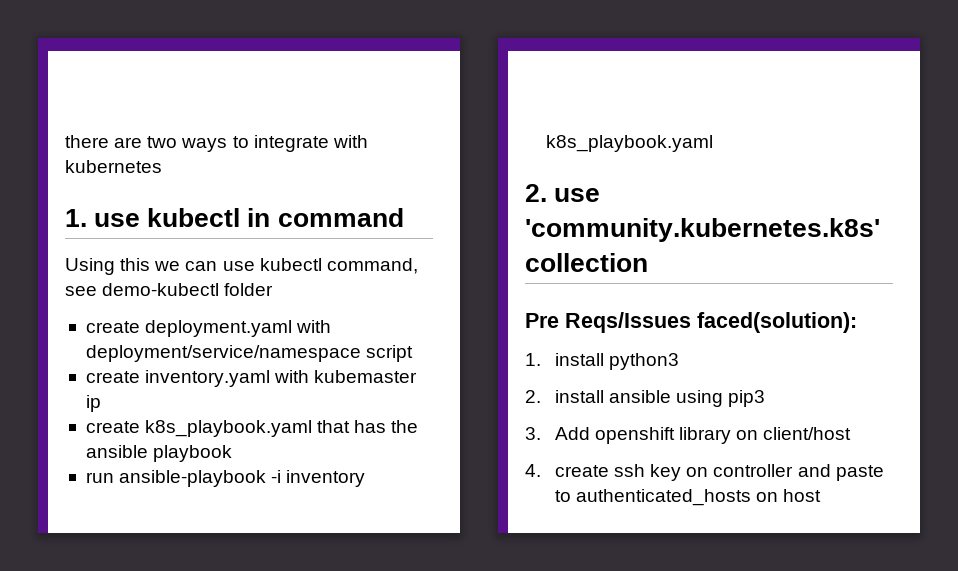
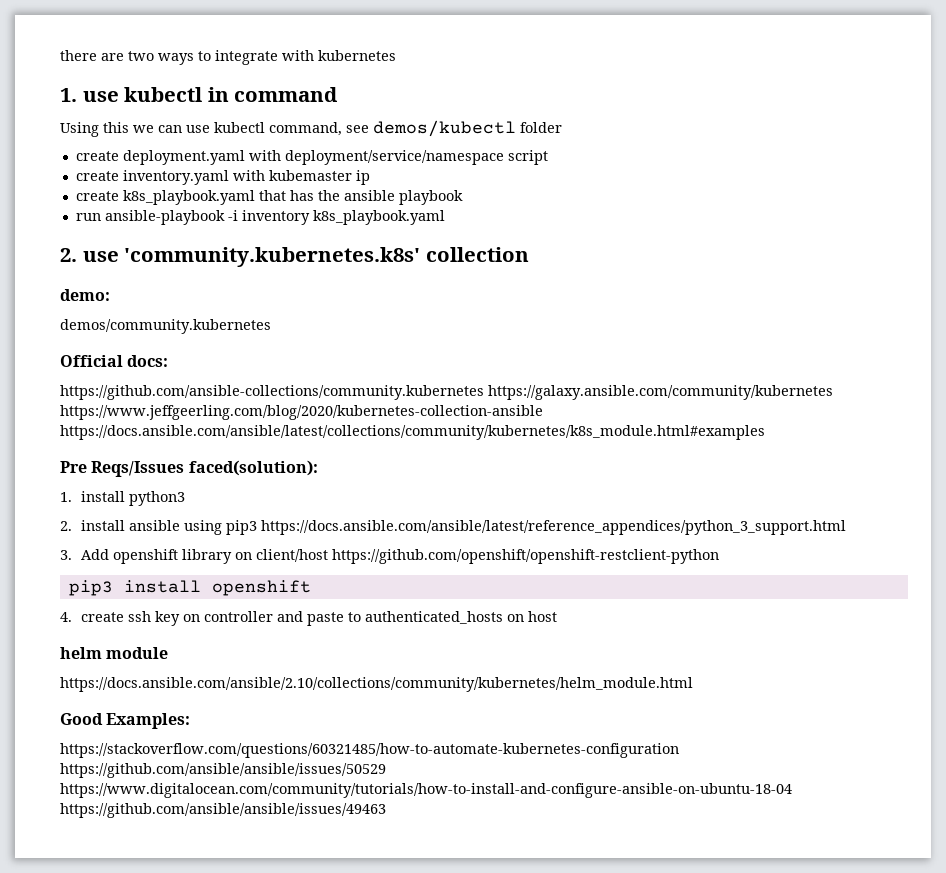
- Using this we can use kubectl command, see demo-kubectl folder
+ Using this we can use kubectl command, see demos/kubectl folder
+ demo:
+ demos/community.kubernetes
+ Official docs:
+ https://github.com/ansible-collections/community.kubernetes https://galaxy.ansible.com/community/kubernetes https://www.jeffgeerling.com/blog/2020/kubernetes-collection-ansible https://docs.ansible.com/ansible/latest/collections/community/kubernetes/k8s_module.html#examples
- 2. install ansible using pip3
+ 2. install ansible using pip3 https://docs.ansible.com/ansible/latest/reference_appendices/python_3_support.html
- 3. Add openshift library on client/host
+ 3. Add openshift library on client/host https://github.com/openshift/openshift-restclient-python
+ pip3 install openshift
+ helm module
+ https://docs.ansible.com/ansible/2.10/collections/community/kubernetes/helm_module.html
+ Good Examples:
+ https://stackoverflow.com/questions/60321485/how-to-automate-kubernetes-configuration https://github.com/ansible/ansible/issues/50529 https://www.digitalocean.com/community/tutorials/how-to-install-and-configure-ansible-on-ubuntu-18-04 https://github.com/ansible/ansible/issues/49463

